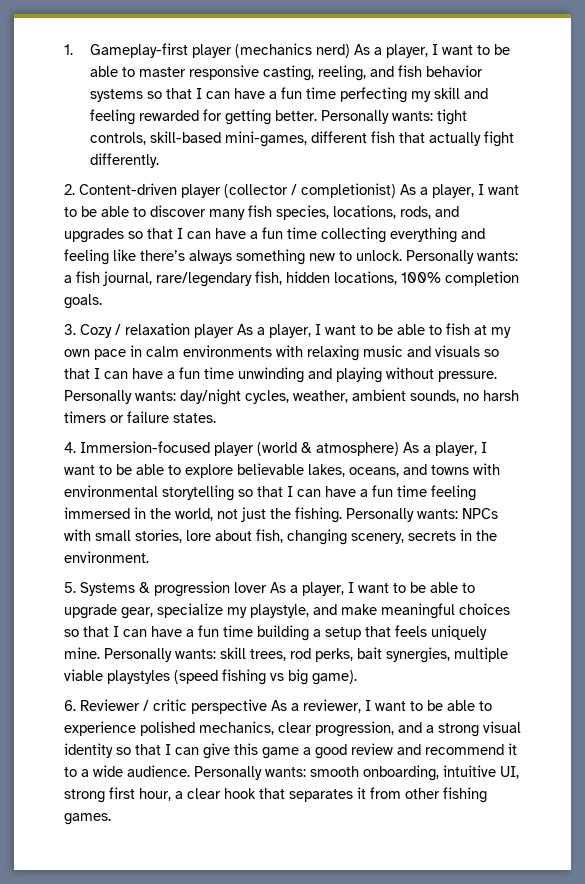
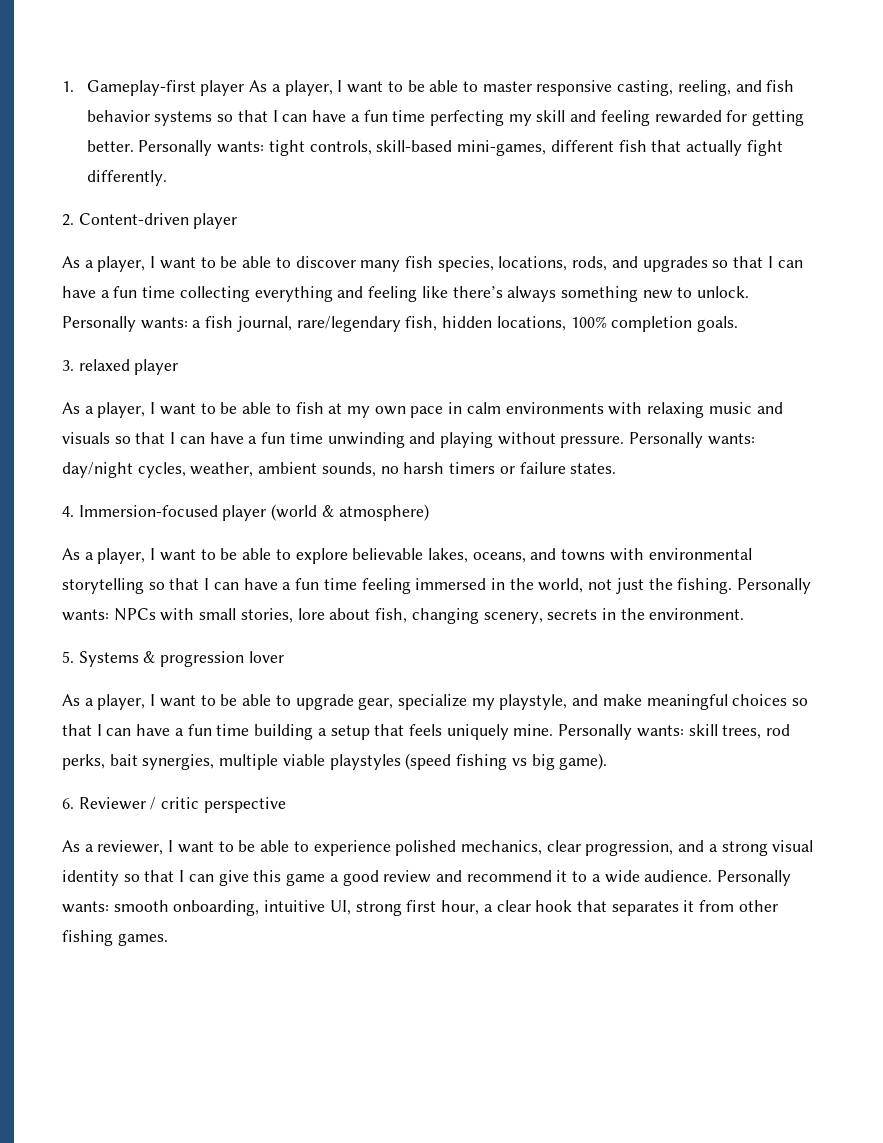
- 1. Gameplay-first player (mechanics nerd) As a player, I want to be able to master responsive casting, reeling, and fish behavior systems so that I can have a fun time perfecting my skill and feeling rewarded for getting better.
+ 1. Gameplay-first player As a player, I want to be able to master responsive casting, reeling, and fish behavior systems so that I can have a fun time perfecting my skill and feeling rewarded for getting better.
- 2. Content-driven player (collector / completionist) As a player, I want to be able to discover many fish species, locations, rods, and upgrades so that I can have a fun time collecting everything and feeling like there’s always something new to unlock.
+ 2. Content-driven player
+ As a player, I want to be able to discover many fish species, locations, rods, and upgrades so that I can have a fun time collecting everything and feeling like there’s always something new to unlock.
- 3. Cozy / relaxation player As a player, I want to be able to fish at my own pace in calm environments with relaxing music and visuals so that I can have a fun time unwinding and playing without pressure.
+ 3. relaxed player
+ As a player, I want to be able to fish at my own pace in calm environments with relaxing music and visuals so that I can have a fun time unwinding and playing without pressure.
- 4. Immersion-focused player (world & atmosphere) As a player, I want to be able to explore believable lakes, oceans, and towns with environmental storytelling so that I can have a fun time feeling immersed in the world, not just the fishing.
+ 4. Immersion-focused player (world & atmosphere)
+ As a player, I want to be able to explore believable lakes, oceans, and towns with environmental storytelling so that I can have a fun time feeling immersed in the world, not just the fishing.
- 5. Systems & progression lover As a player, I want to be able to upgrade gear, specialize my playstyle, and make meaningful choices so that I can have a fun time building a setup that feels uniquely mine.
+ 5. Systems & progression lover
+ As a player, I want to be able to upgrade gear, specialize my playstyle, and make meaningful choices so that I can have a fun time building a setup that feels uniquely mine.
- 6. Reviewer / critic perspective As a reviewer, I want to be able to experience polished mechanics, clear progression, and a strong visual identity so that I can give this game a good review and recommend it to a wide audience.
+ 6. Reviewer / critic perspective
+ As a reviewer, I want to be able to experience polished mechanics, clear progression, and a strong visual identity so that I can give this game a good review and recommend it to a wide audience.

